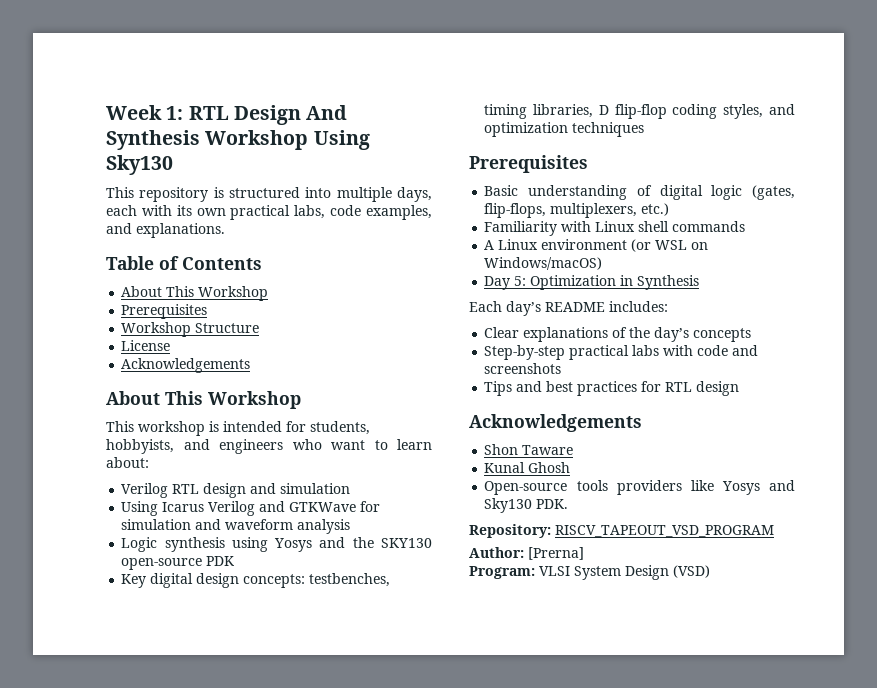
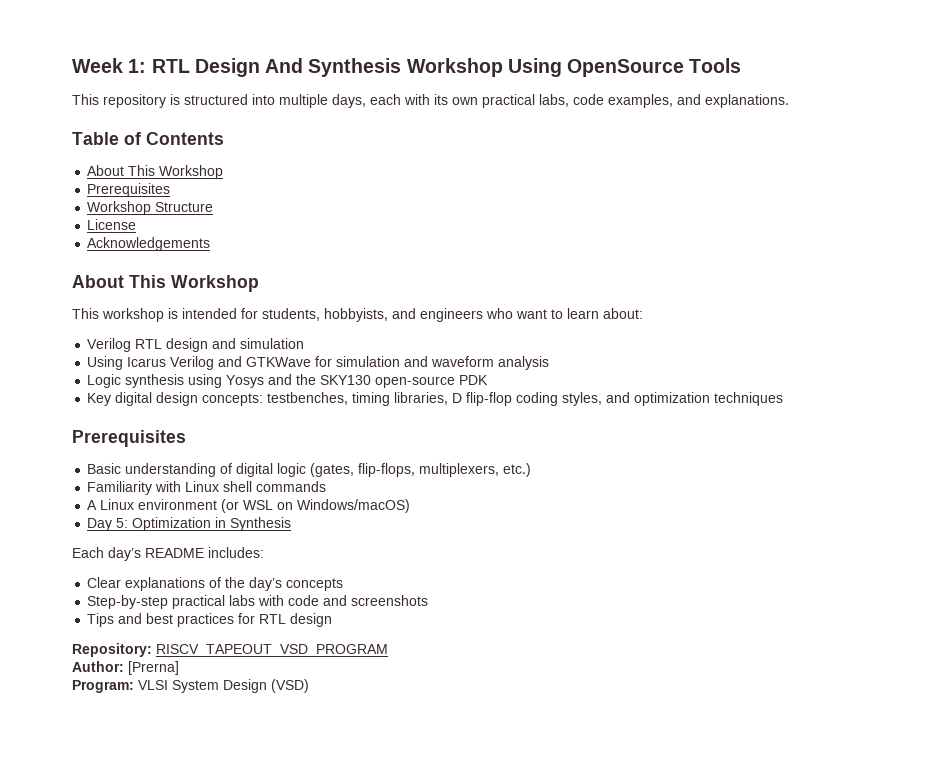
- Week 1: RTL Design And Synthesis Workshop Using Sky130
+ Week 1: RTL Design And Synthesis Workshop Using OpenSource Tools
  Tips and best practices for RTL design
- Acknowledgements
- Shon Taware
- Kunal Ghosh
- Open-source tools providers like Yosys and Sky130 PDK.

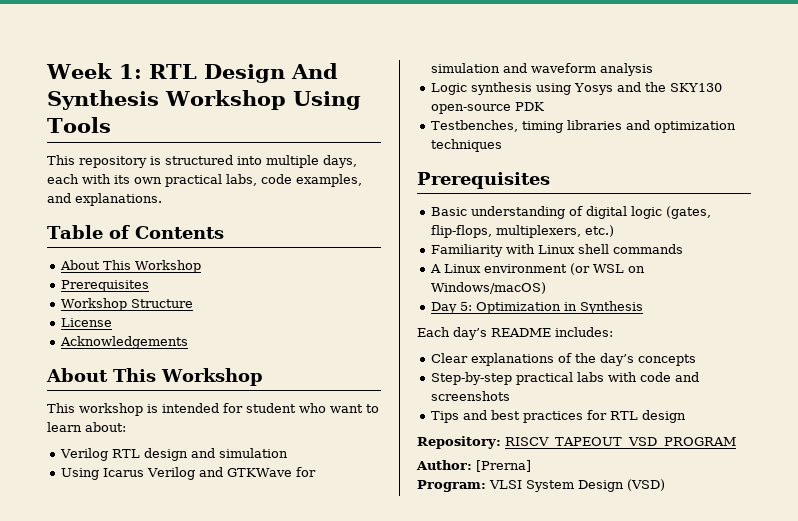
- Week 1: RTL Design And Synthesis Workshop Using OpenSource Tools
+ Week 1: RTL Design And Synthesis Workshop Using Tools
- This workshop is intended for students, hobbyists, and engineers who want to learn about:
+ This workshop is intended for student who want to learn about:
- Key digital design concepts: testbenches, timing libraries, D flip-flop coding styles, and optimization techniques
+ Testbenches, timing libraries and optimization techniques

